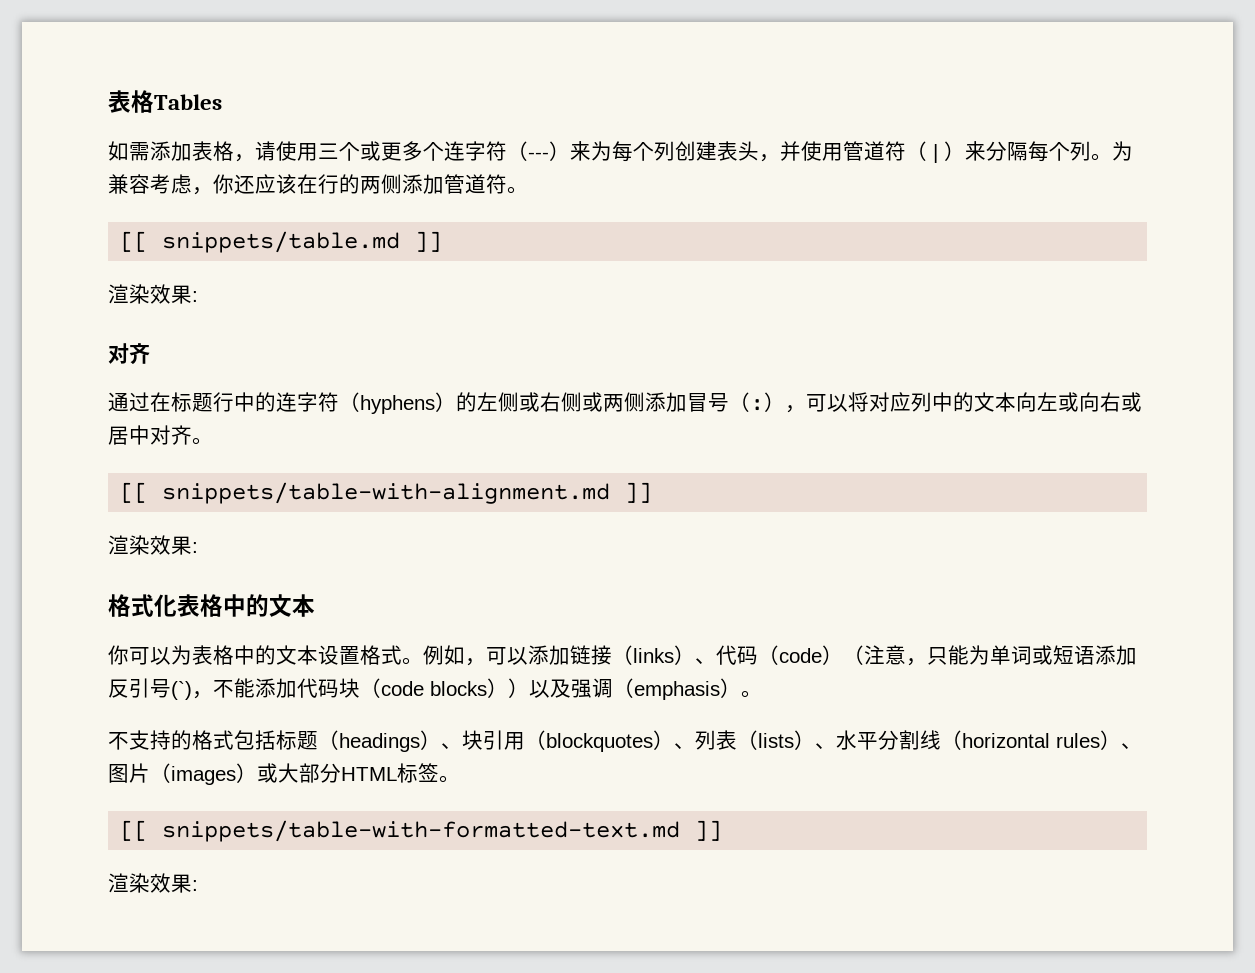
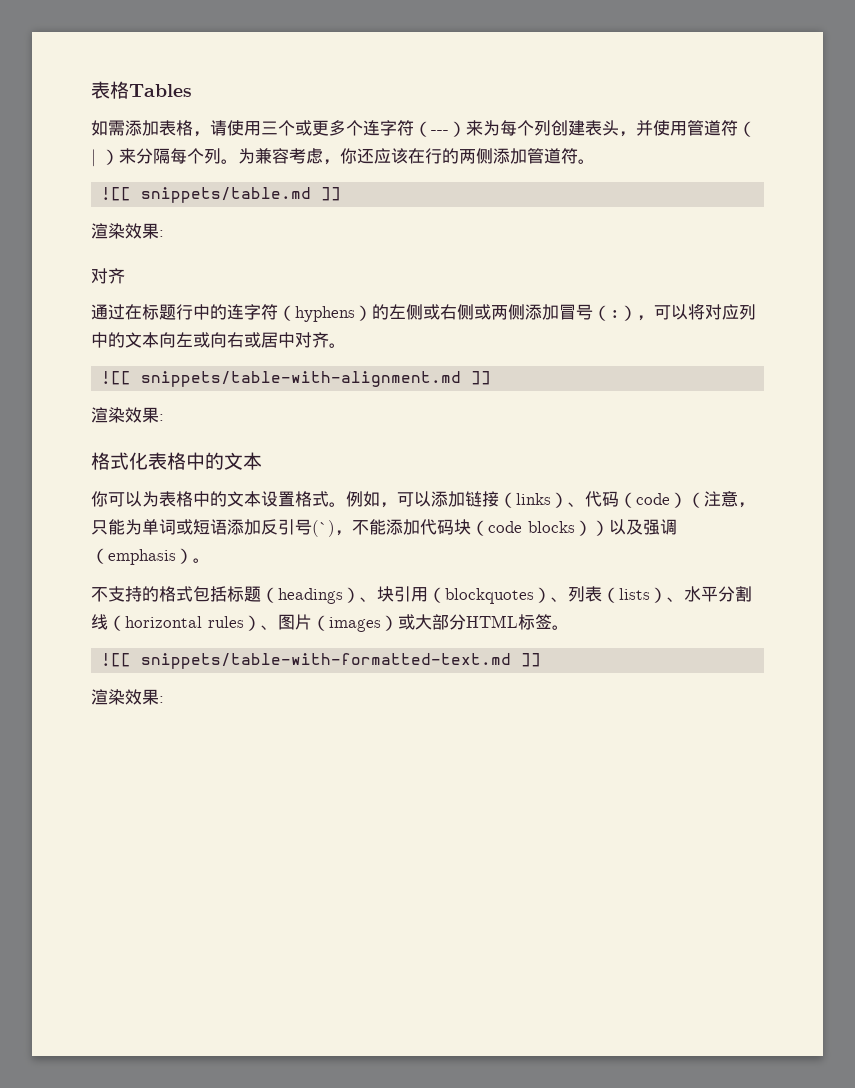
- [[ snippets/table.md ]]
+ ![[ snippets/table.md ]]
- [[ snippets/table-with-alignment.md ]]
+ ![[ snippets/table-with-alignment.md ]]
- [[ snippets/table-with-formatted-text.md ]]
+ ![[ snippets/table-with-formatted-text.md ]]

